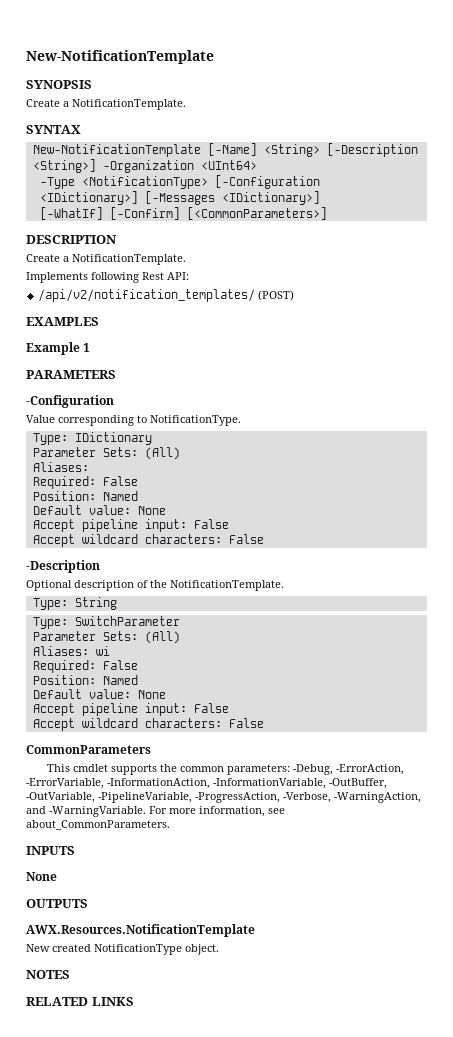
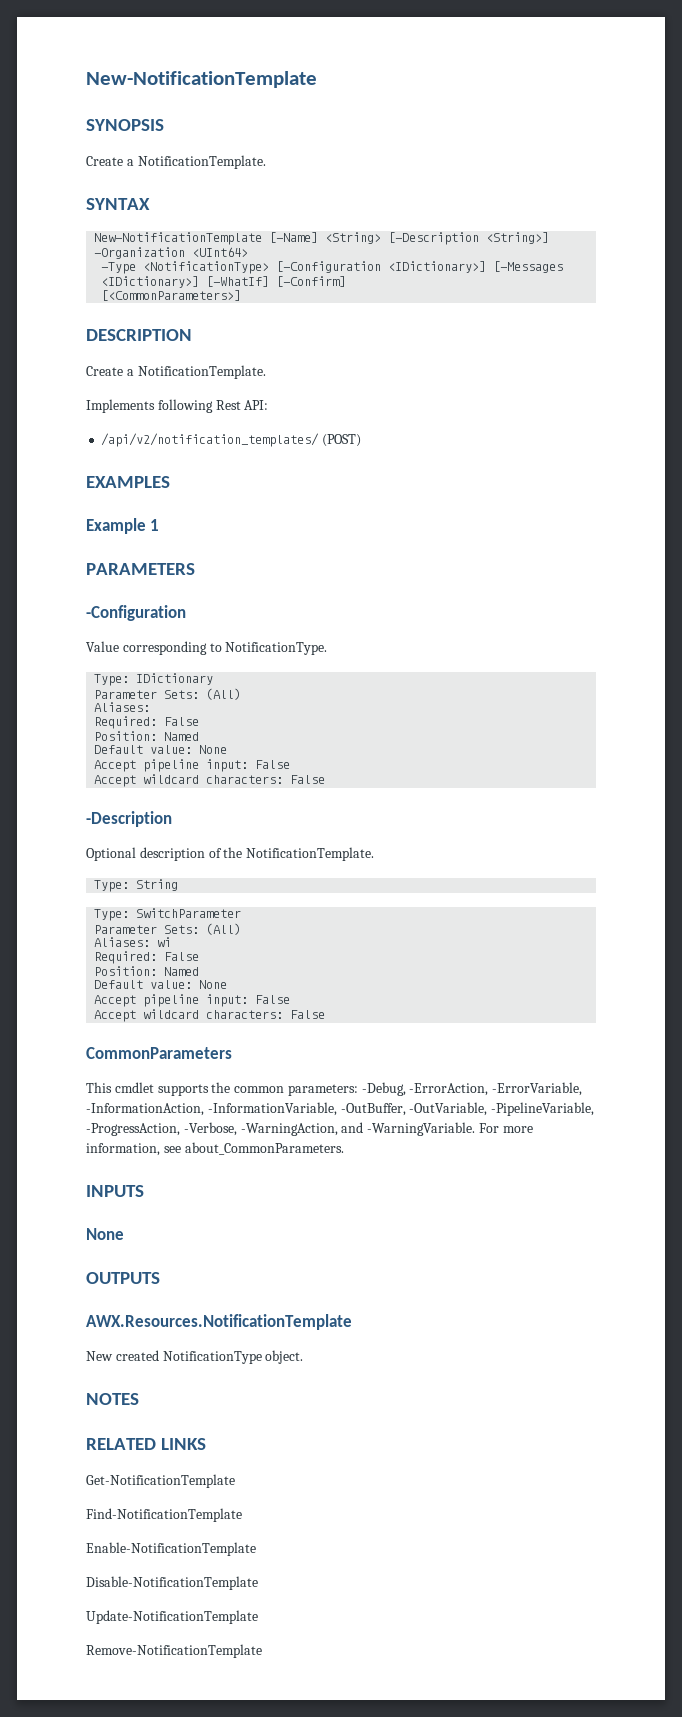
- -Type <NotificationType> [-Configuration <IDictionary>] [-Messages <IDictionary>]
- [-WhatIf] [-Confirm] [<CommonParameters>]
+ -Type <NotificationType> [-Configuration <IDictionary>] [-Messages <IDictionary>] [-WhatIf] [-Confirm]
+ [<CommonParameters>]
+ Get-NotificationTemplate
+ Find-NotificationTemplate
+ Enable-NotificationTemplate
+ Disable-NotificationTemplate
+ Update-NotificationTemplate
+ Remove-NotificationTemplate

